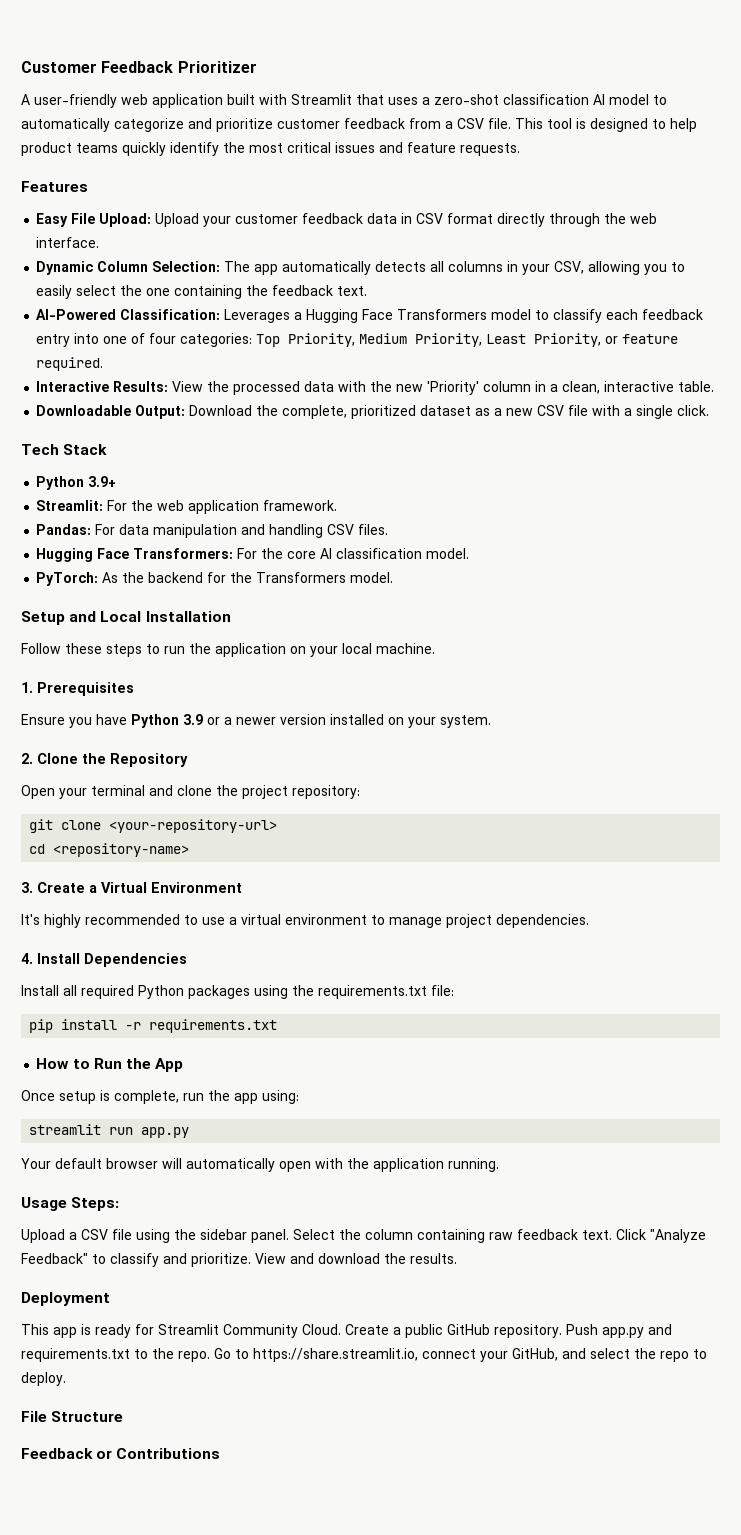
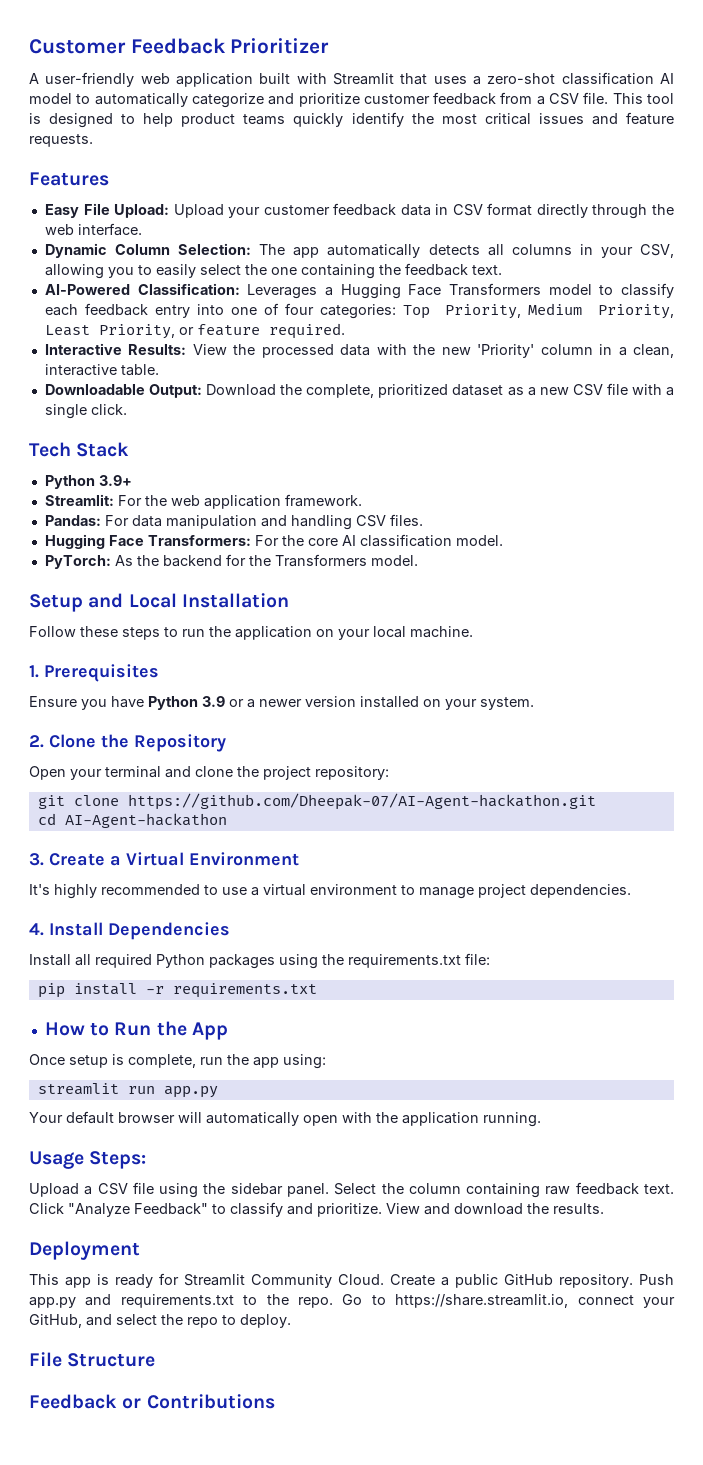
- git clone <your-repository-url>
+ git clone https://github.com/Dheepak-07/AI-Agent-hackathon.git
- cd <repository-name>
+ cd AI-Agent-hackathon

